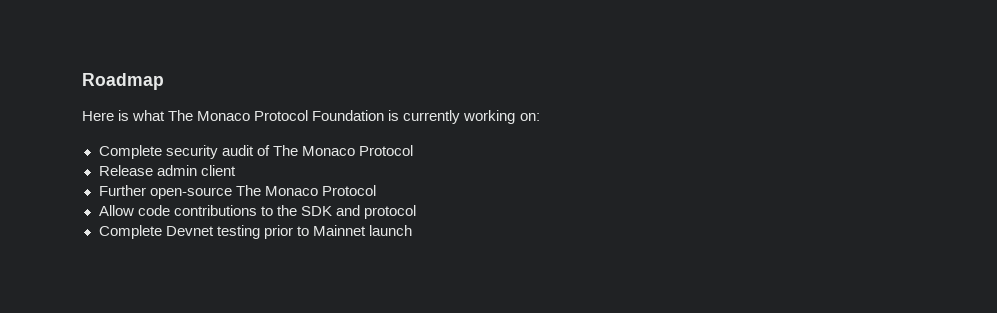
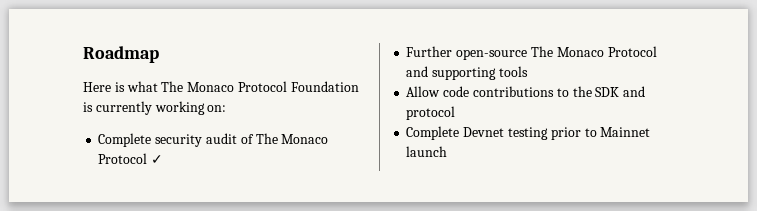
- Complete security audit of The Monaco Protocol
- Release admin client
+ Complete security audit of The Monaco Protocol ✓
- Further open-source The Monaco Protocol
+ Further open-source The Monaco Protocol and supporting tools

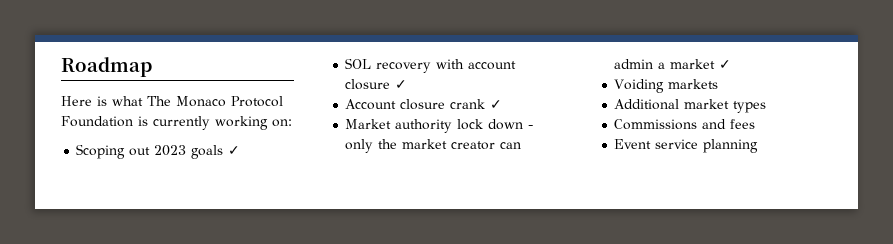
- Complete security audit of The Monaco Protocol ✓
- Further open-source The Monaco Protocol and supporting tools
- Allow code contributions to the SDK and protocol
- Complete Devnet testing prior to Mainnet launch
+ Scoping out 2023 goals ✓
+ SOL recovery with account closure ✓
+ Account closure crank ✓
+ Market authority lock down - only the market creator can admin a market ✓
+ Voiding markets
+ Additional market types
+ Commissions and fees
+ Event service planning

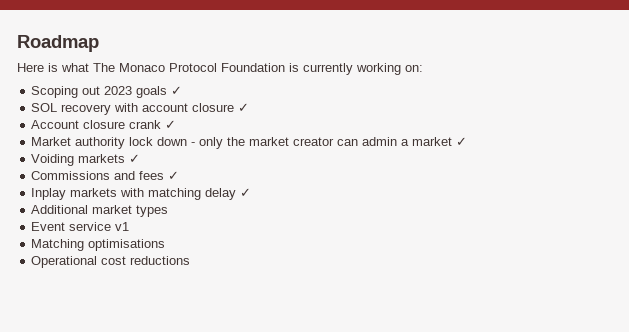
- Voiding markets
+ Voiding markets ✓
+ Commissions and fees ✓
+ Inplay markets with matching delay ✓
- Commissions and fees
- Event service planning
+ Event service v1
+ Matching optimisations
+ Operational cost reductions

